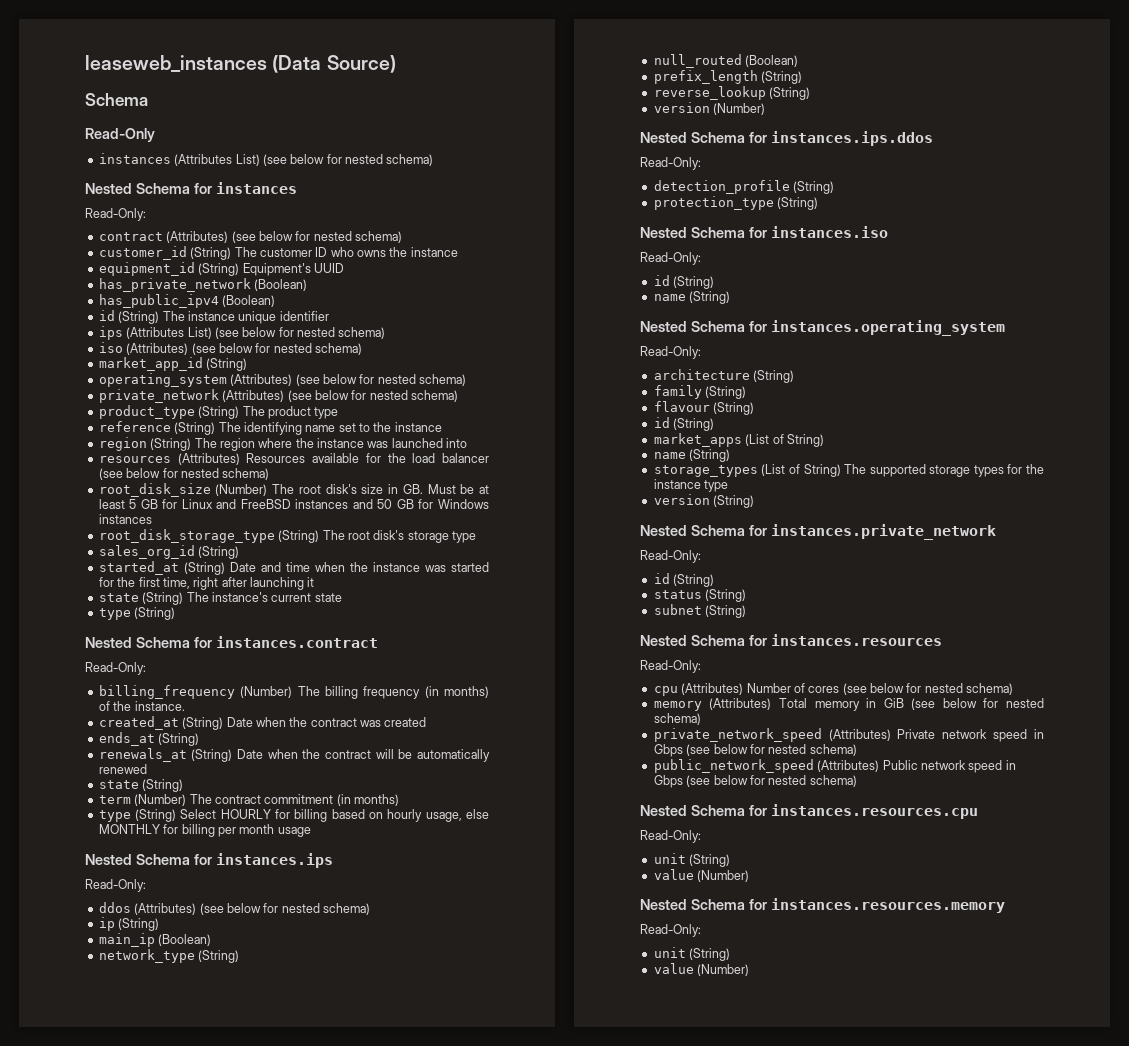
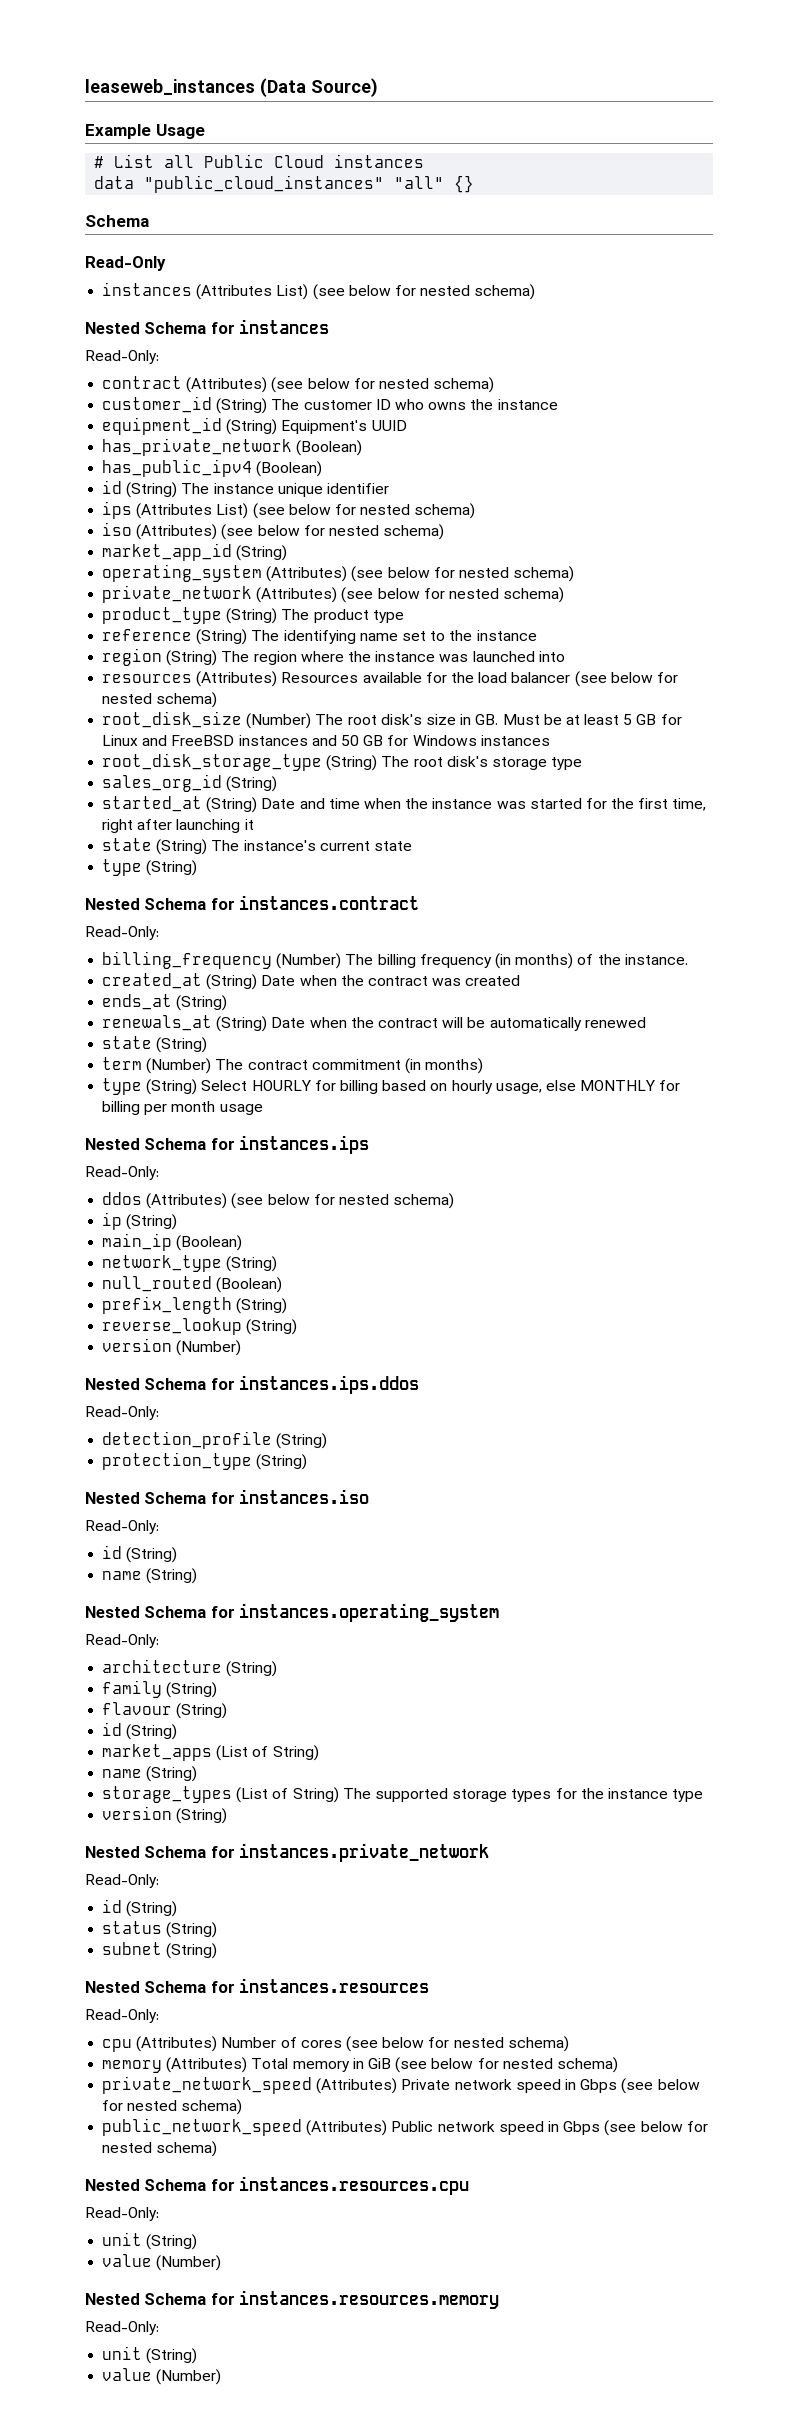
+ Example Usage
+ # List all Public Cloud instances
+ data "public_cloud_instances" "all" {}

